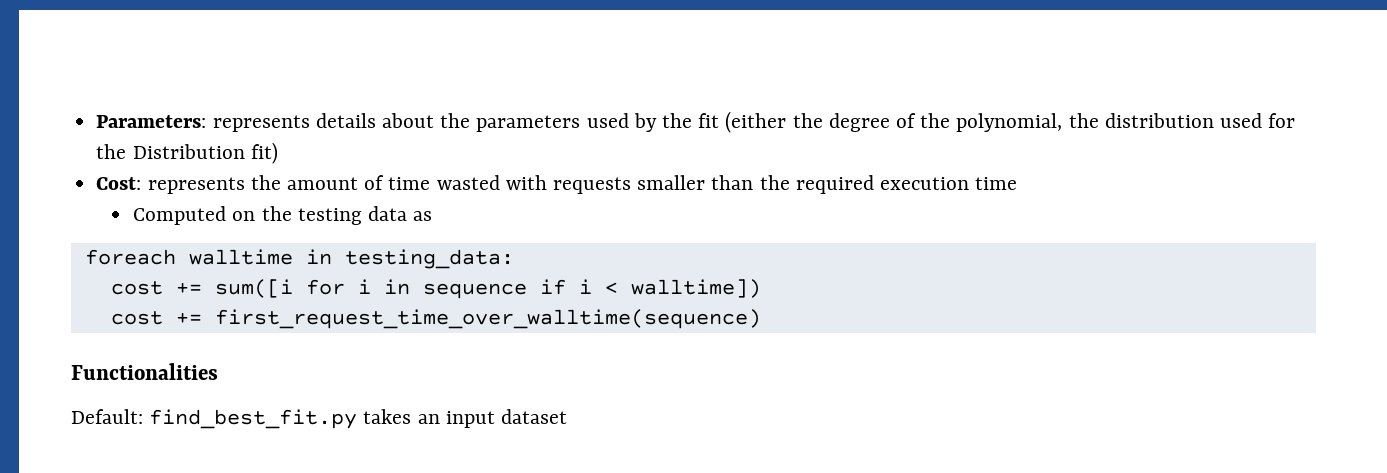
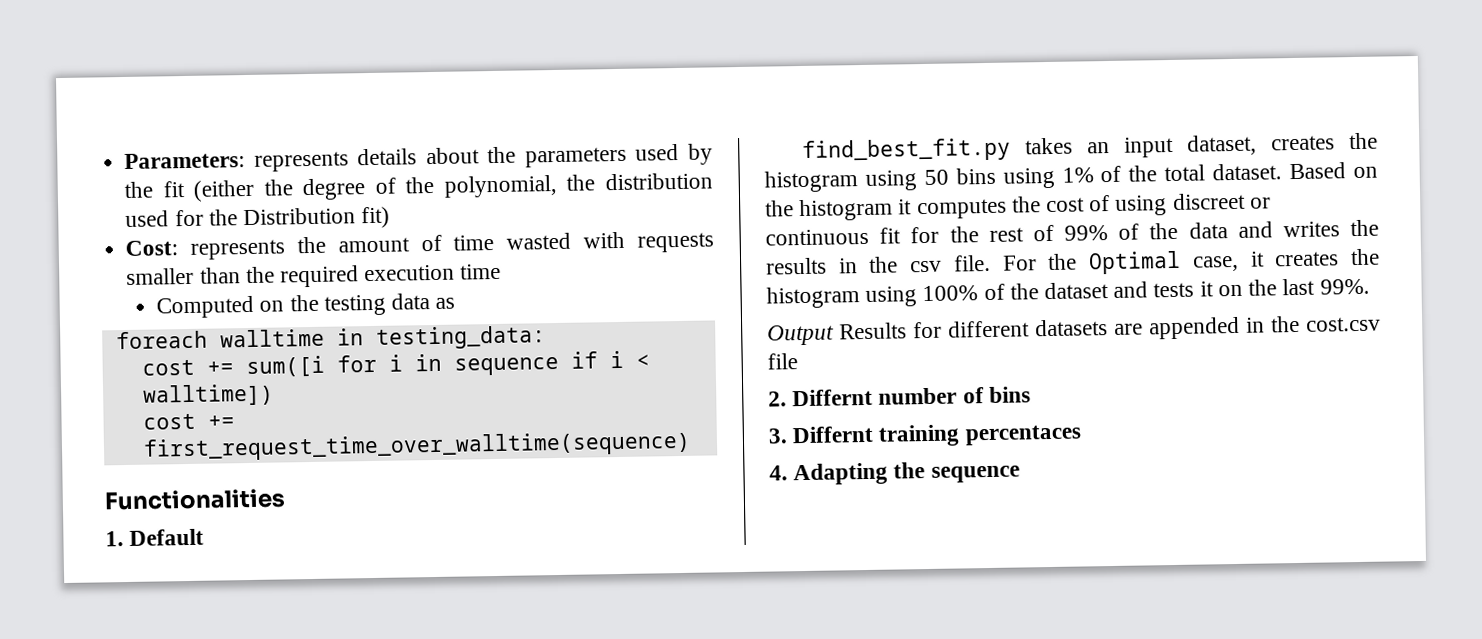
- Default: find_best_fit.py takes an input dataset
+ 1. Default
+ find_best_fit.py takes an input dataset, creates the histogram using 50 bins using 1% of the total dataset. Based on the histogram it computes the cost of using discreet or continuous fit for the rest of 99% of the data and writes the results in the csv file. For the Optimal case, it creates the histogram using 100% of the dataset and tests it on the last 99%.
+ Output Results for different datasets are appended in the cost.csv file
+ 2. Differnt number of bins
+ 3. Differnt training percentaces
+ 4. Adapting the sequence

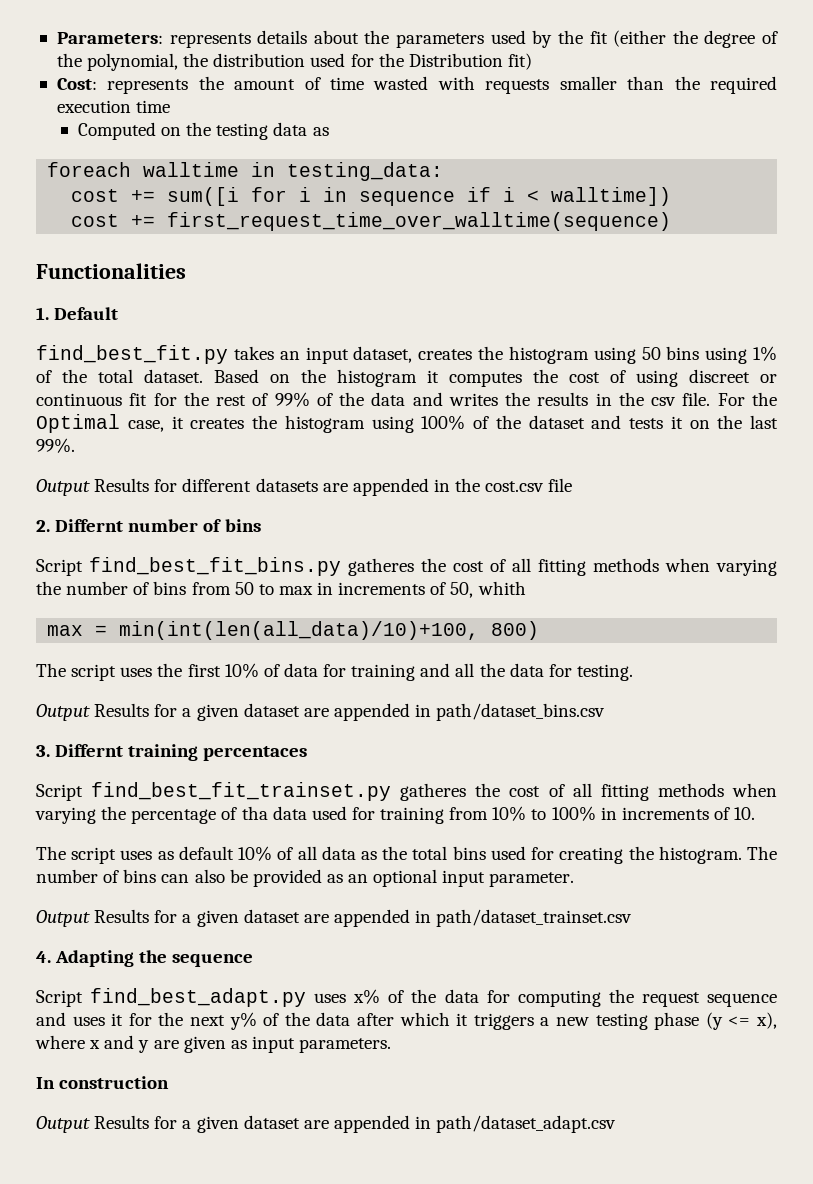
+ Script find_best_fit_bins.py gatheres the cost of all fitting methods when varying the number of bins from 50 to max in increments of 50, whith
+ max = min(int(len(all_data)/10)+100, 800)
+ The script uses the first 10% of data for training and all the data for testing.
+ Output Results for a given dataset are appended in path/dataset_bins.csv
  3. Differnt training percentaces
+ Script find_best_fit_trainset.py gatheres the cost of all fitting methods when varying the percentage of tha data used for training from 10% to 100% in increments of 10.
+ The script uses as default 10% of all data as the total bins used for creating the histogram. The number of bins can also be provided as an optional input parameter.
+ Output Results for a given dataset are appended in path/dataset_trainset.csv
  4. Adapting the sequence
+ Script find_best_adapt.py uses x% of the data for computing the request sequence and uses it for the next y% of the data after which it triggers a new testing phase (y <= x), where x and y are given as input parameters.
+ In construction
+ Output Results for a given dataset are appended in path/dataset_adapt.csv

